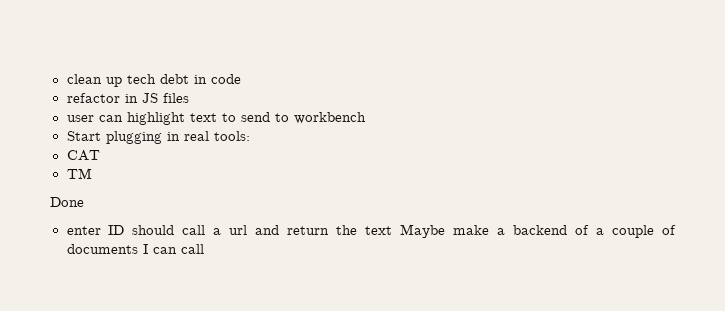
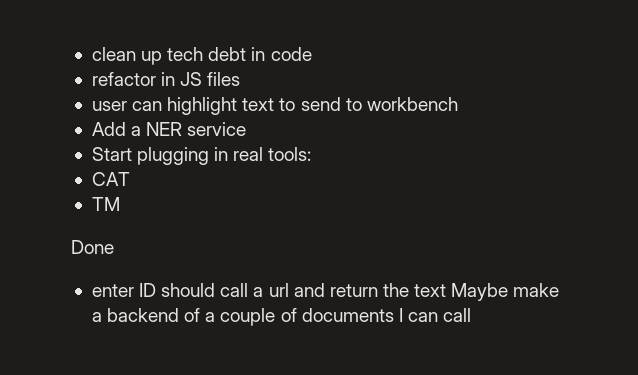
+ Add a NER service

